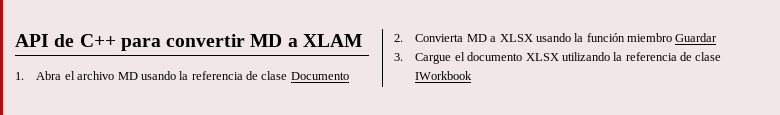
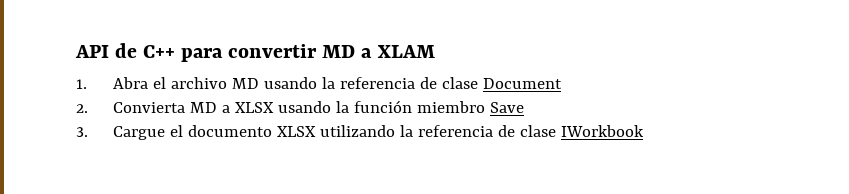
- 1. Abra el archivo MD usando la referencia de clase Documento
+ 1. Abra el archivo MD usando la referencia de clase Document
- 2. Convierta MD a XLSX usando la función miembro Guardar
+ 2. Convierta MD a XLSX usando la función miembro Save

